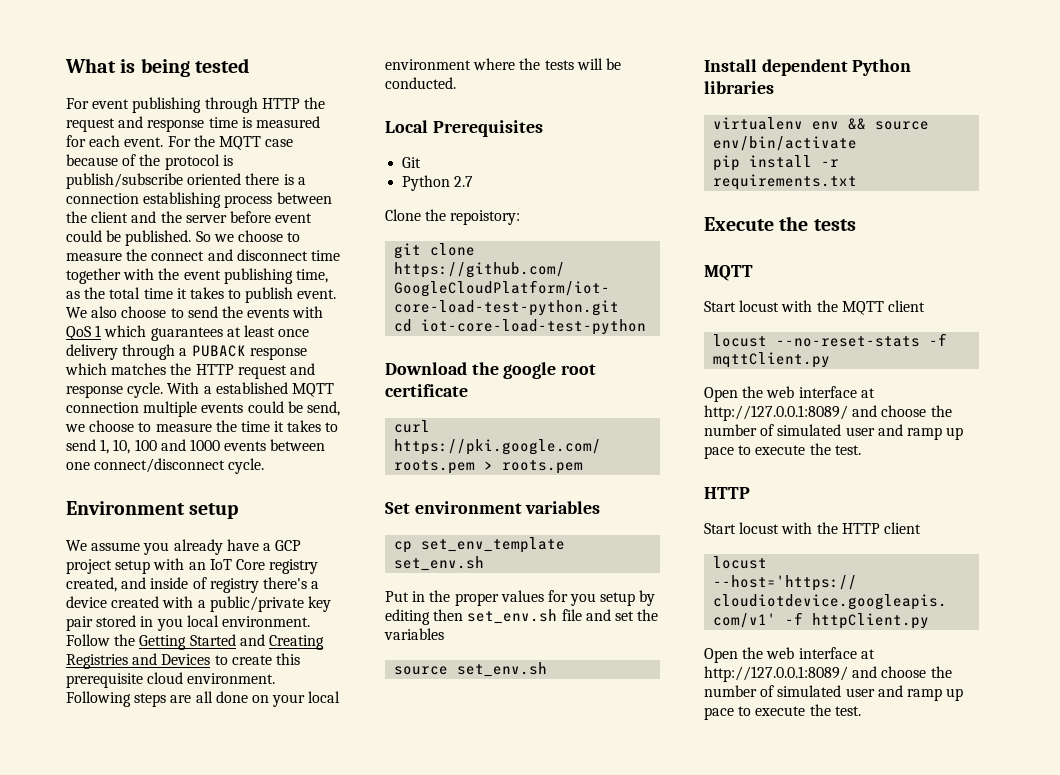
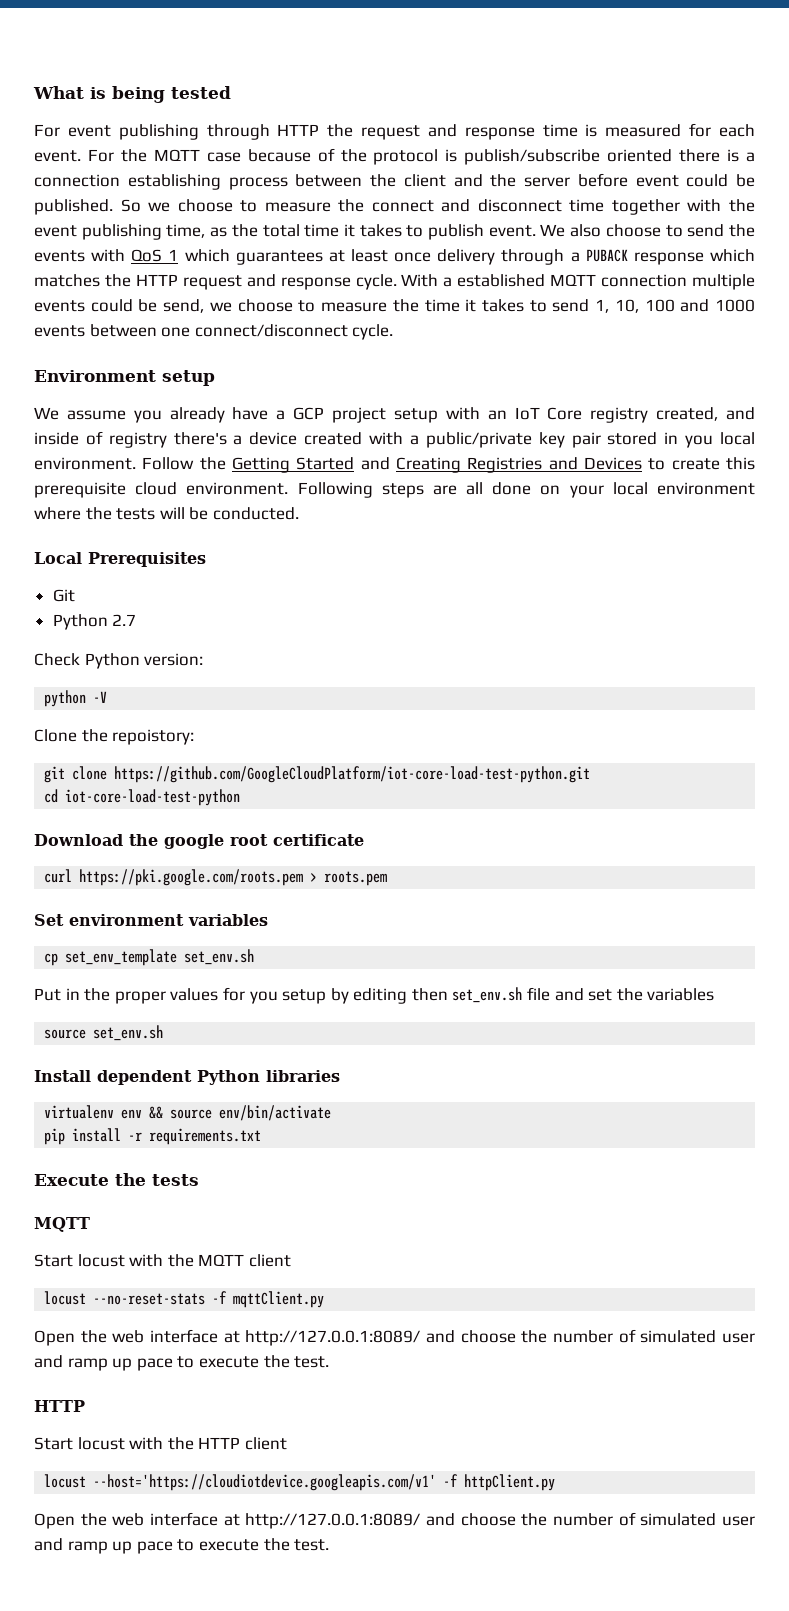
+ Check Python version:
+ python -V

